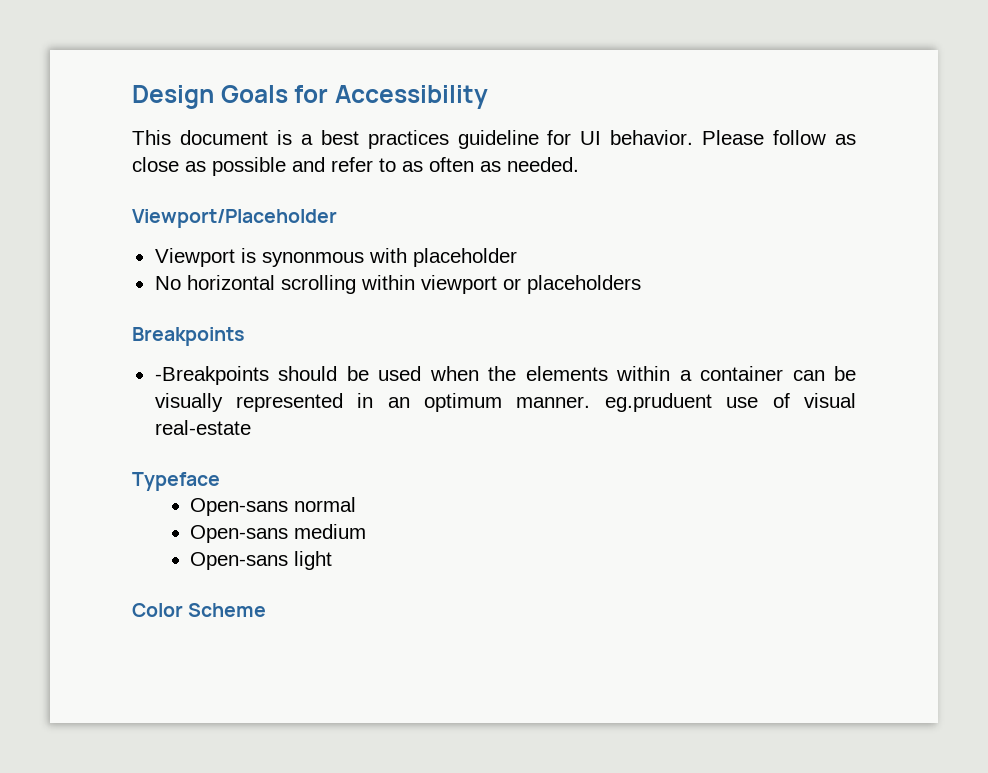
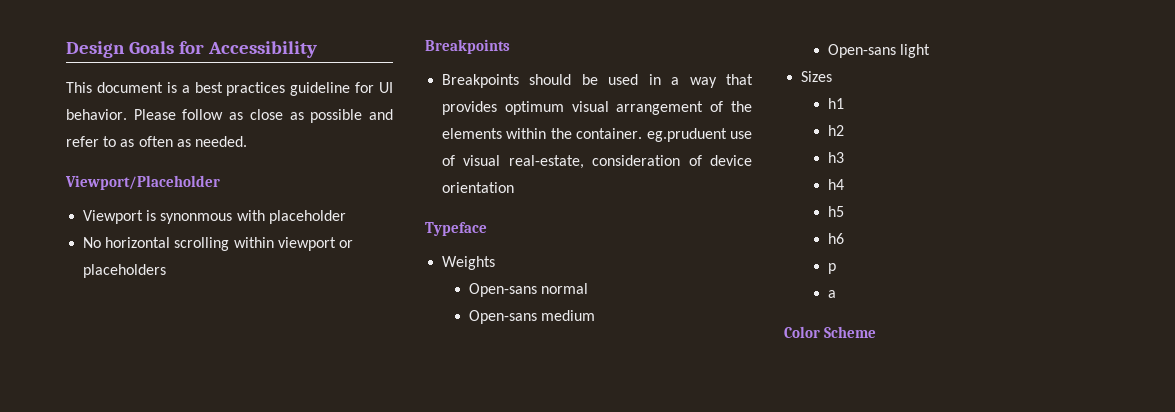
- -Breakpoints should be used when the elements within a container can be visually represented in an optimum manner. eg.pruduent use of visual real-estate
+ Breakpoints should be used in a way that provides optimum visual arrangement of the elements within the container. eg.pruduent use of visual real-estate, consideration of device orientation
+ Weights
+ Sizes
+ h1
+ h2
+ h3
+ h4
+ h5
+ h6
+ p
+ a

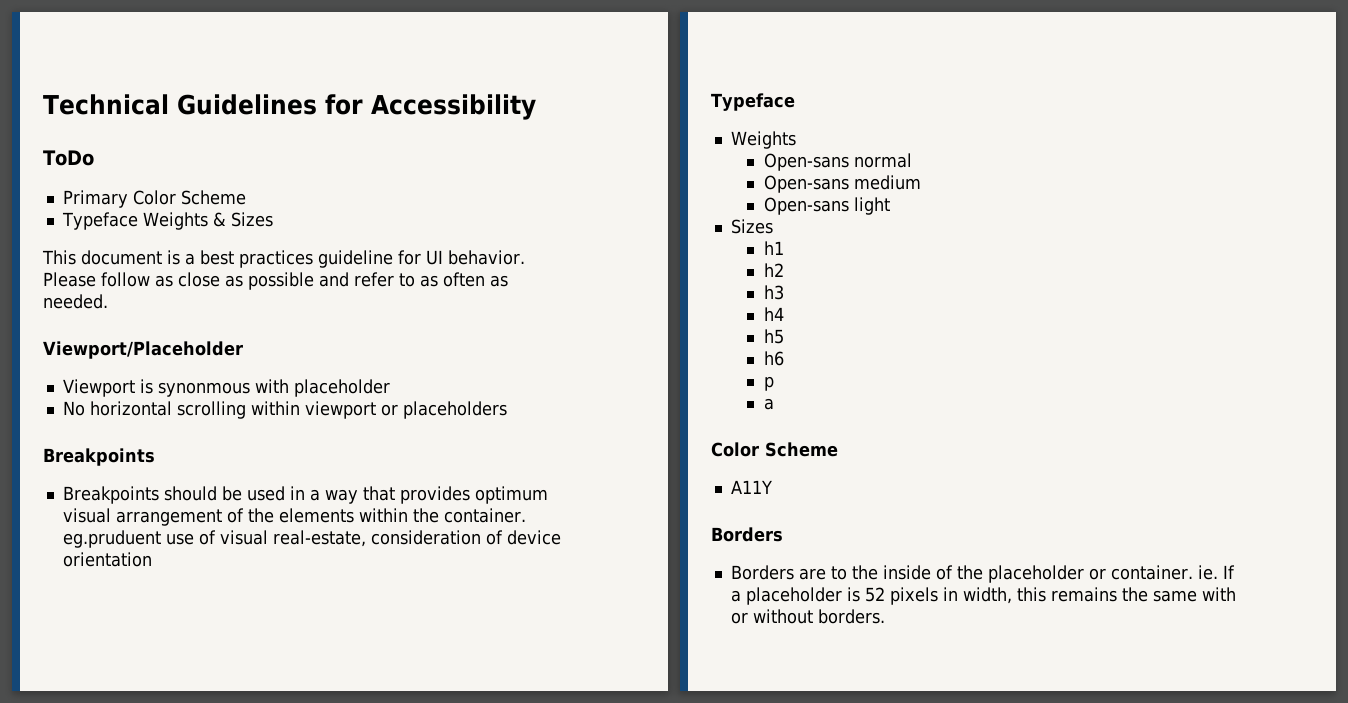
- Design Goals for Accessibility
+ Technical Guidelines for Accessibility
+ ToDo
+ Primary Color Scheme
+ Typeface Weights & Sizes
+ A11Y
+ Borders
+ Borders are to the inside of the placeholder or container. ie. If a placeholder is 52 pixels in width, this remains the same with or without borders.

